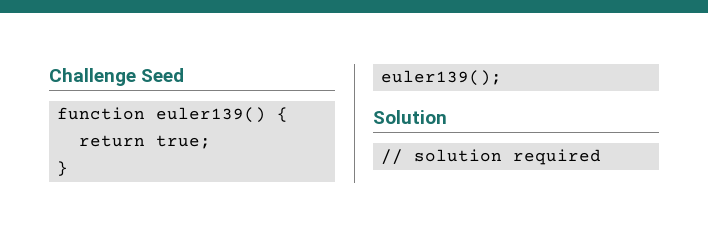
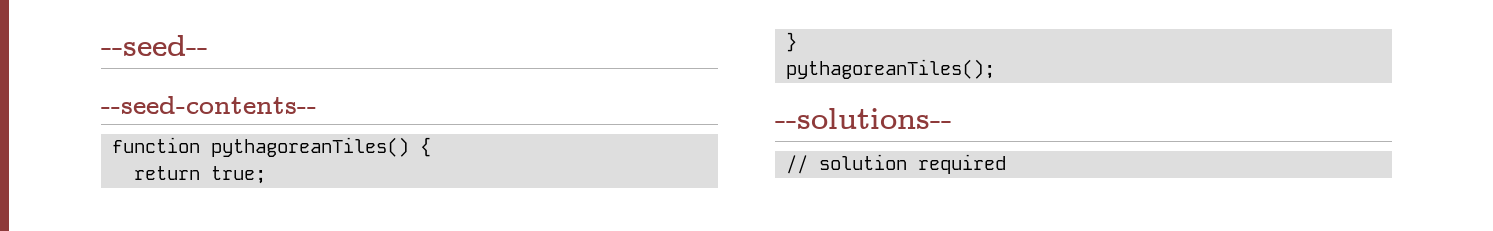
- Challenge Seed
+ --seed--
+ --seed-contents--
- function euler139() {
+ function pythagoreanTiles() {
- euler139();
- Solution
+ pythagoreanTiles();
+ --solutions--

